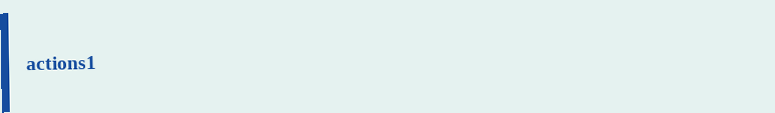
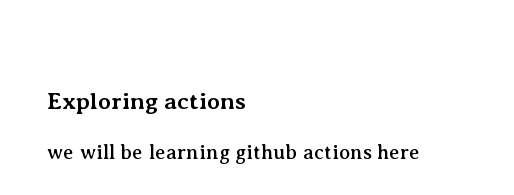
- actions1
+ Exploring actions
+ we will be learning github actions here

